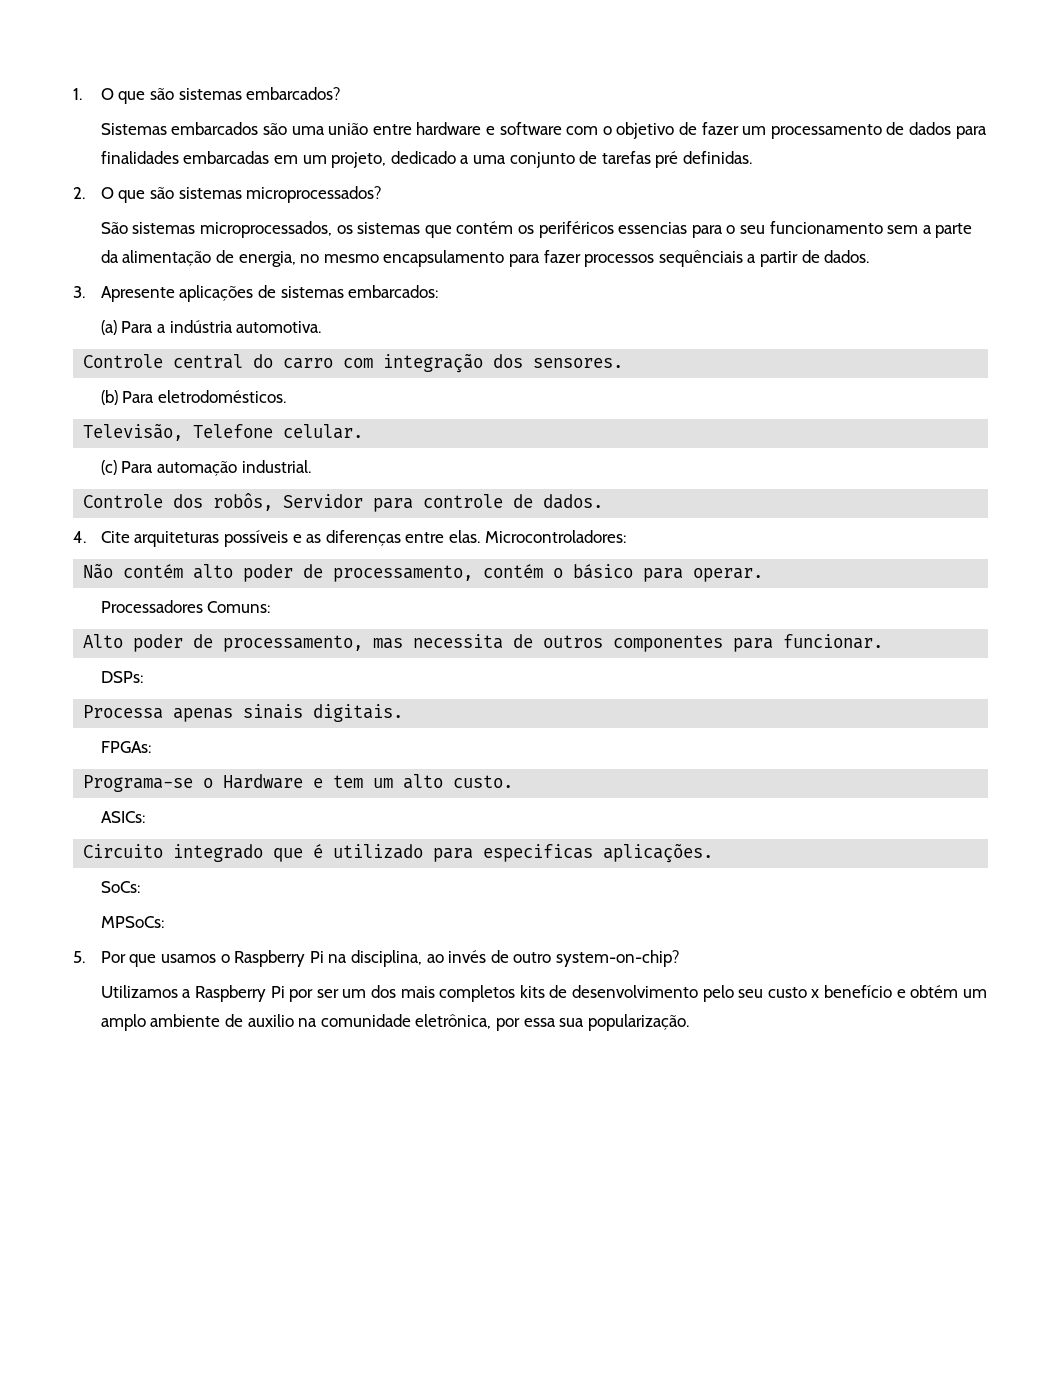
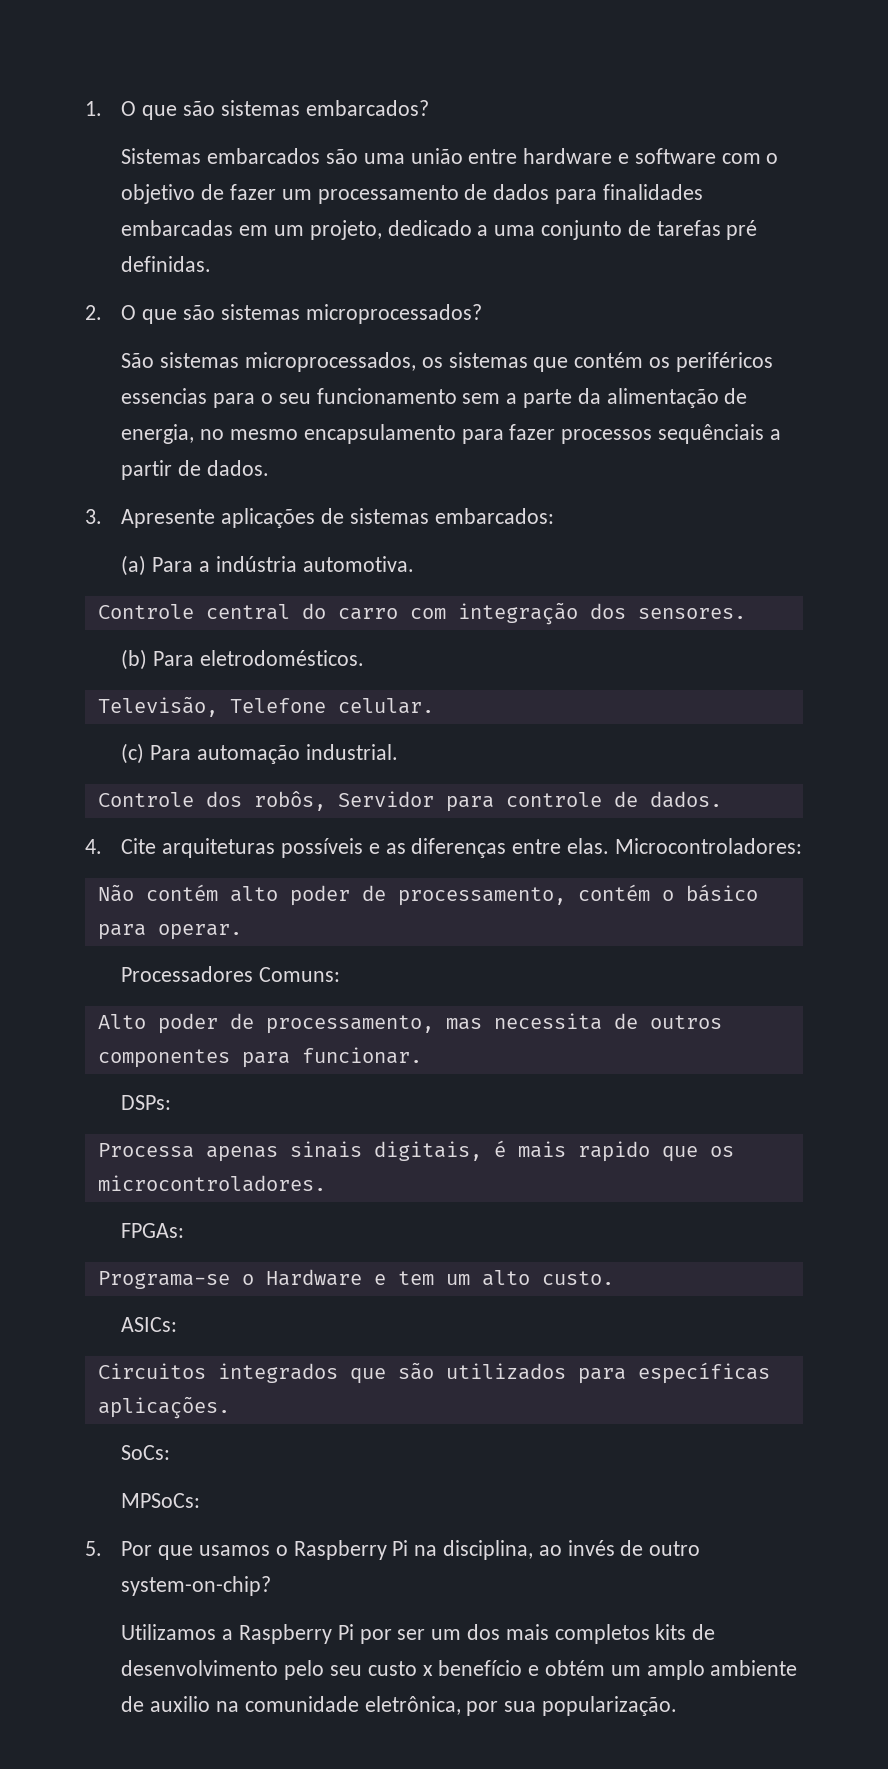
- Processa apenas sinais digitais.
+ Processa apenas sinais digitais, é mais rapido que os microcontroladores.
- Circuito integrado que é utilizado para especificas aplicações.
+ Circuitos integrados que são utilizados para específicas aplicações.
- Utilizamos a Raspberry Pi por ser um dos mais completos kits de desenvolvimento pelo seu custo x benefício e obtém um amplo ambiente de auxilio na comunidade eletrônica, por essa sua popularização.
+ Utilizamos a Raspberry Pi por ser um dos mais completos kits de desenvolvimento pelo seu custo x benefício e obtém um amplo ambiente de auxilio na comunidade eletrônica, por sua popularização.

